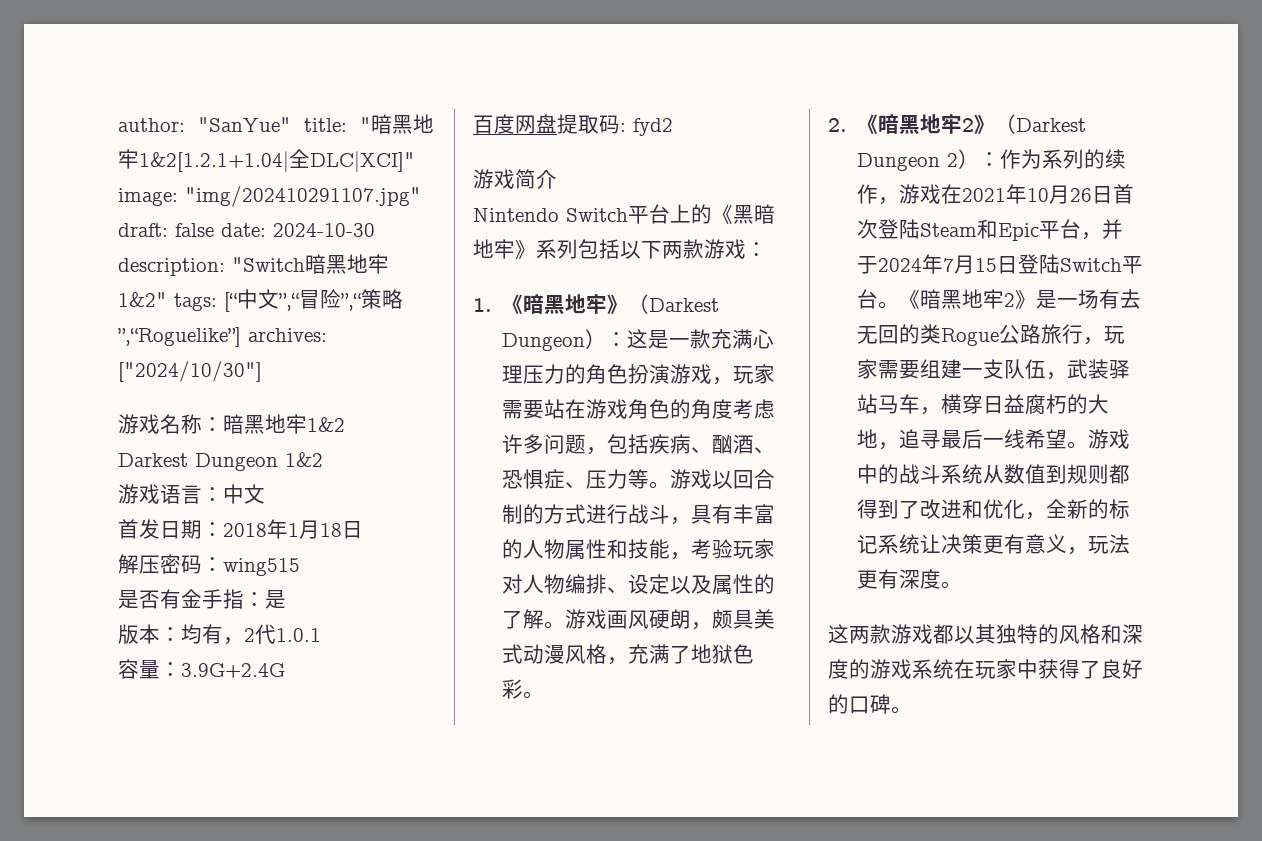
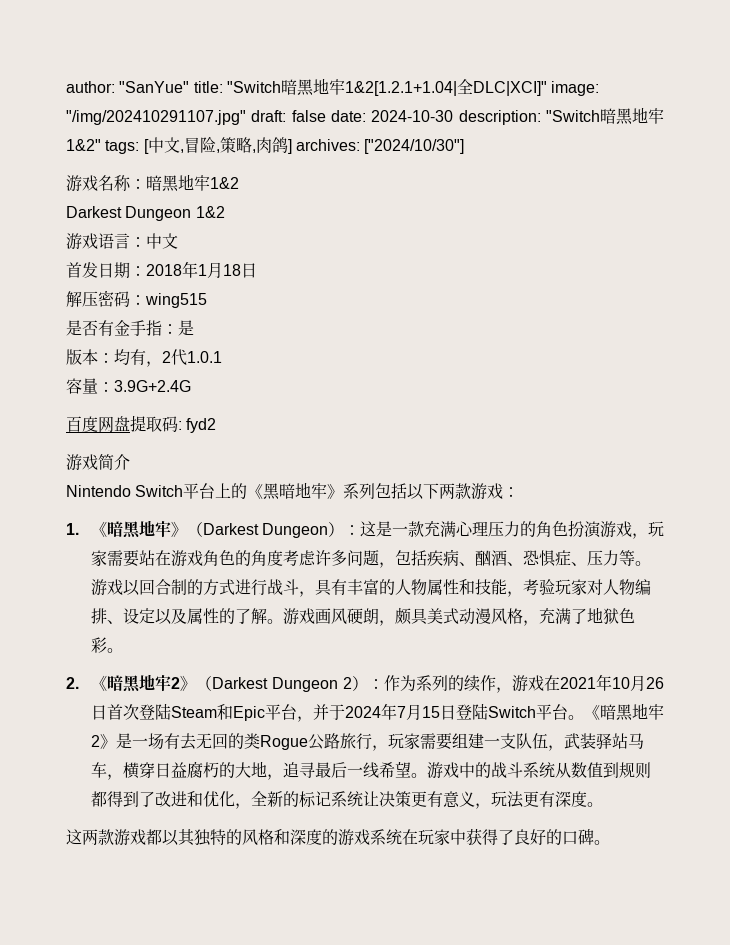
- author: "SanYue" title: "暗黑地牢1&2[1.2.1+1.04|全DLC|XCI]" image: "img/202410291107.jpg" draft: false date: 2024-10-30 description: "Switch暗黑地牢1&2" tags: [“中文”,“冒险”,“策略”,“Roguelike”] archives: ["2024/10/30"]
+ author: "SanYue" title: "Switch暗黑地牢1&2[1.2.1+1.04|全DLC|XCI]" image: "/img/202410291107.jpg" draft: false date: 2024-10-30 description: "Switch暗黑地牢1&2" tags: [中文,冒险,策略,肉鸽] archives: ["2024/10/30"]

